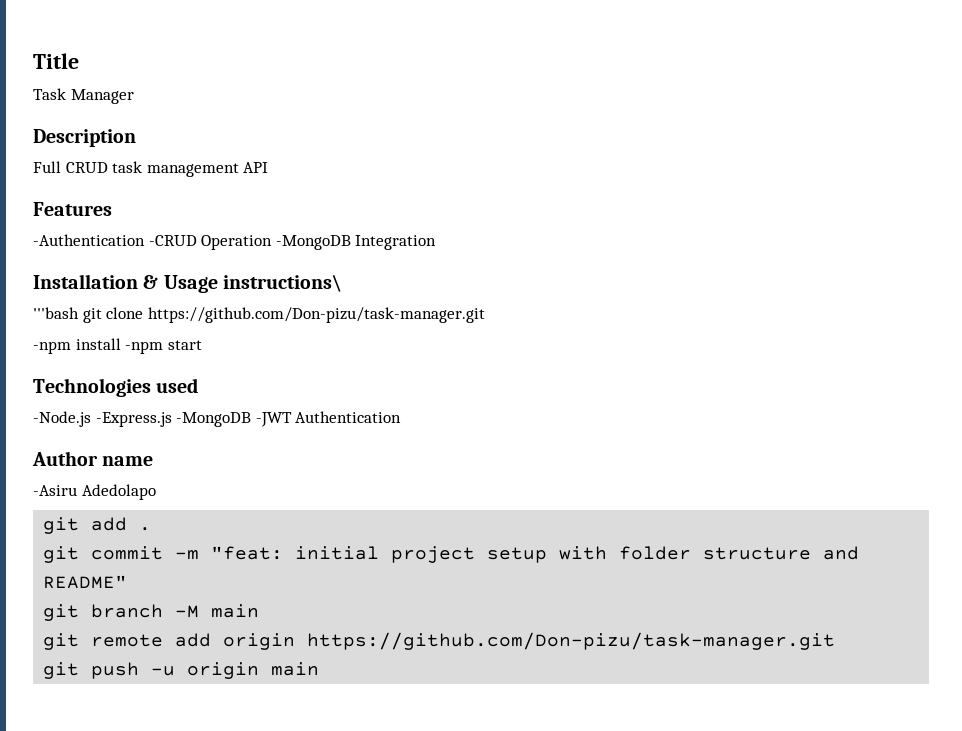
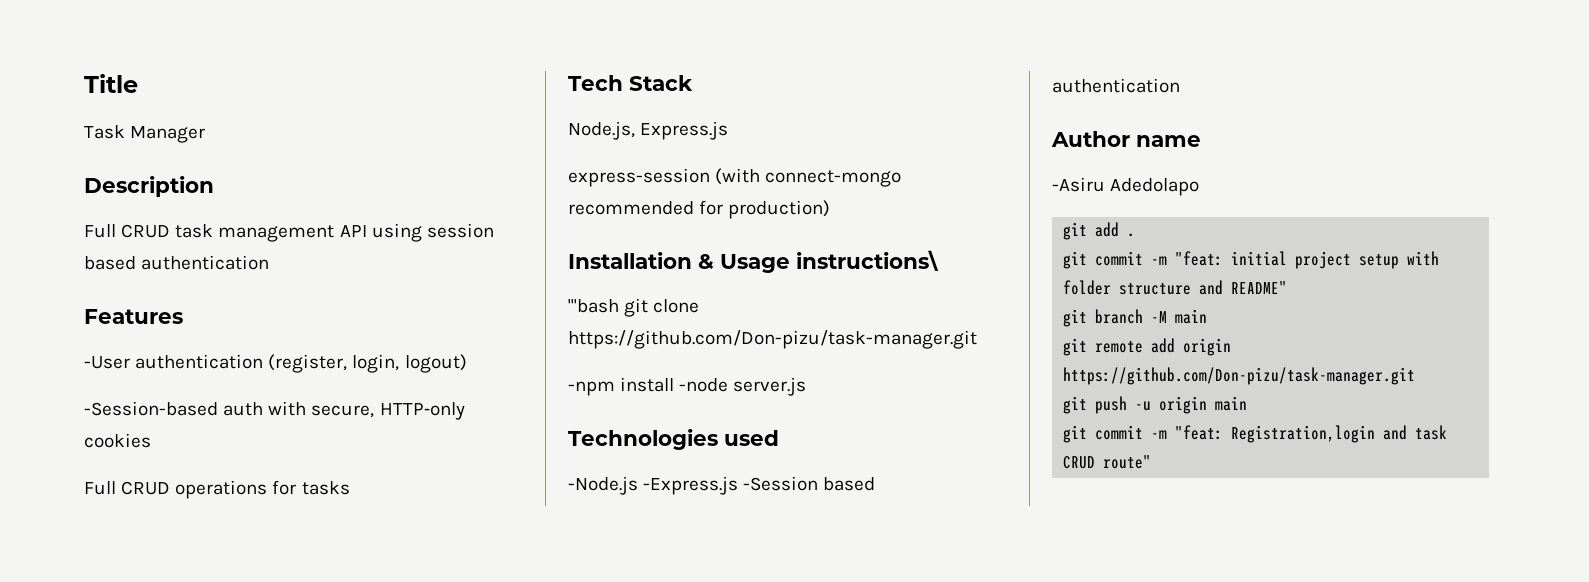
- Full CRUD task management API
+ Full CRUD task management API using session based authentication
  Features
- -Authentication -CRUD Operation -MongoDB Integration
+ -User authentication (register, login, logout)
+ -Session-based auth with secure, HTTP‑only cookies
+ Full CRUD operations for tasks
+ Tech Stack
+ Node.js, Express.js
+ express-session (with connect-mongo recommended for production)
- -npm install -npm start
+ -npm install -node server.js
- -Node.js -Express.js -MongoDB -JWT Authentication
+ -Node.js -Express.js -Session based authentication
+ git commit -m "feat: Registration,login and task CRUD route"

